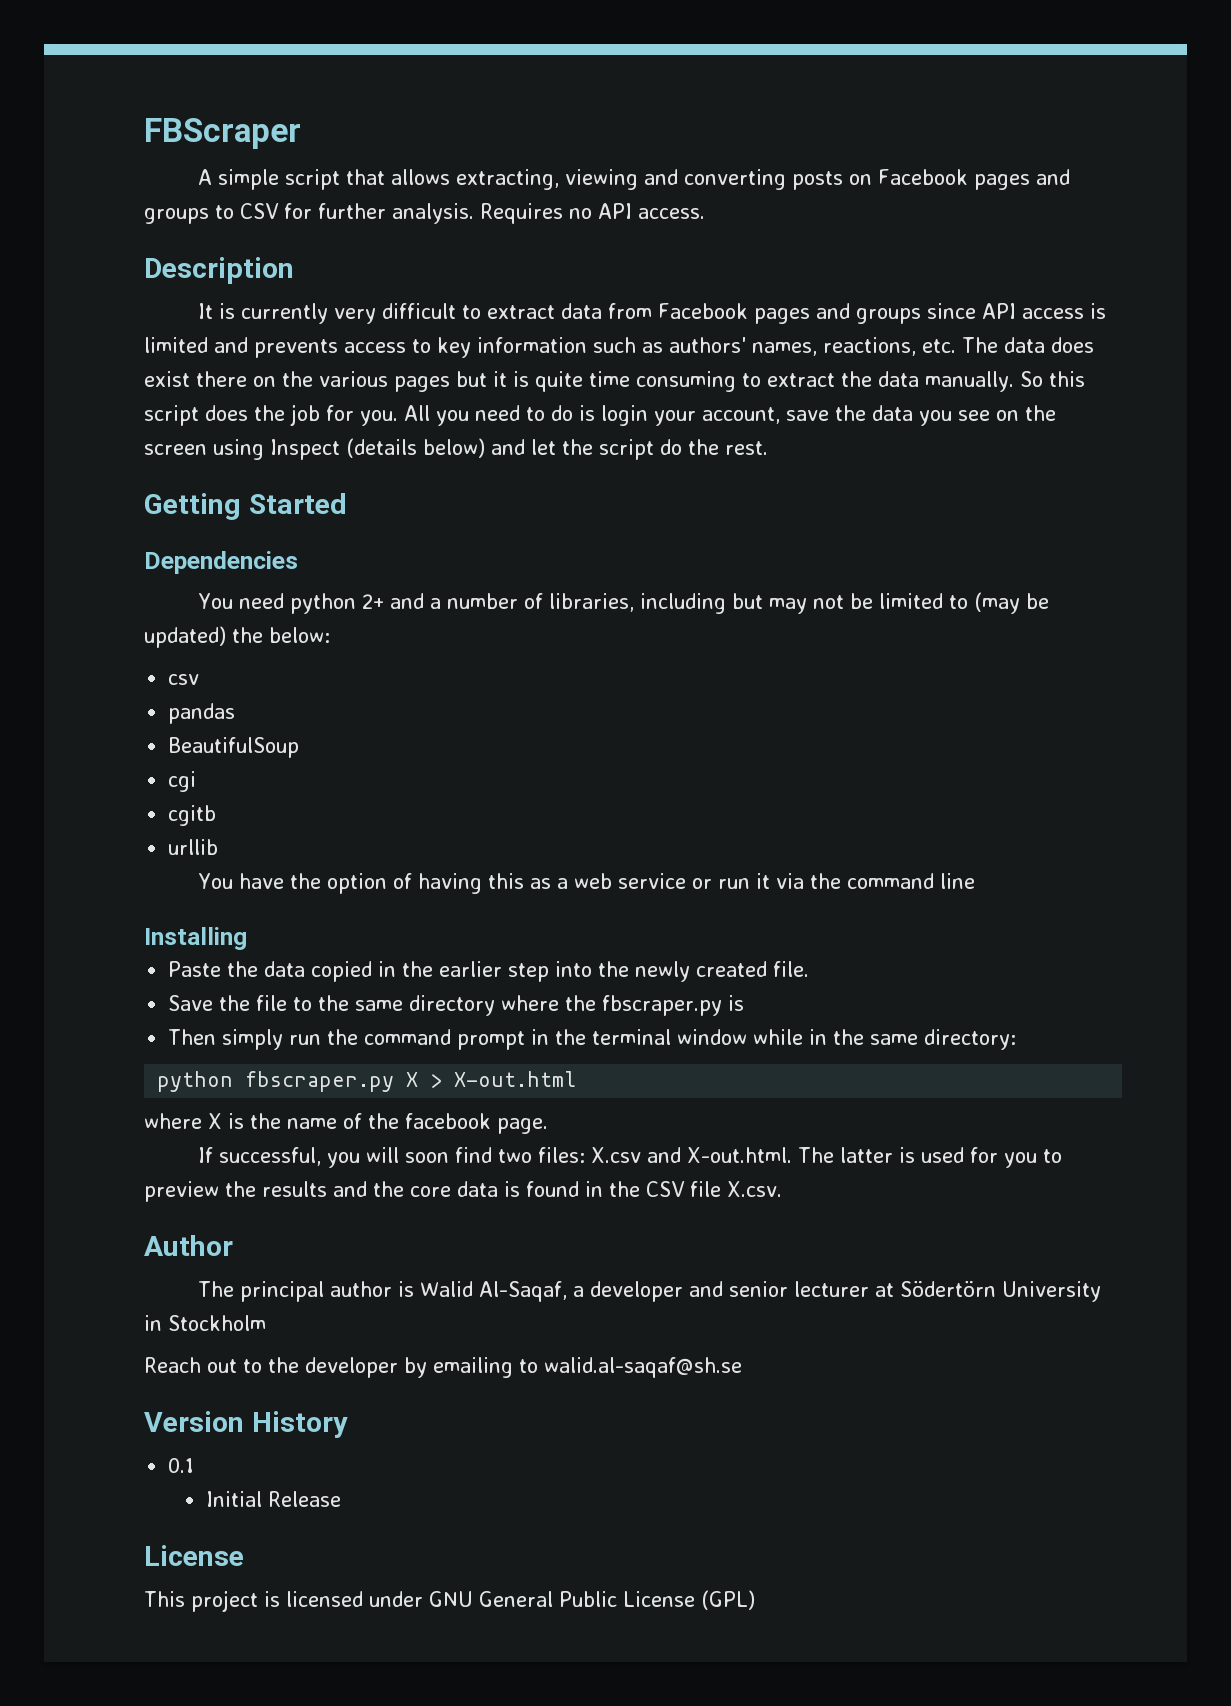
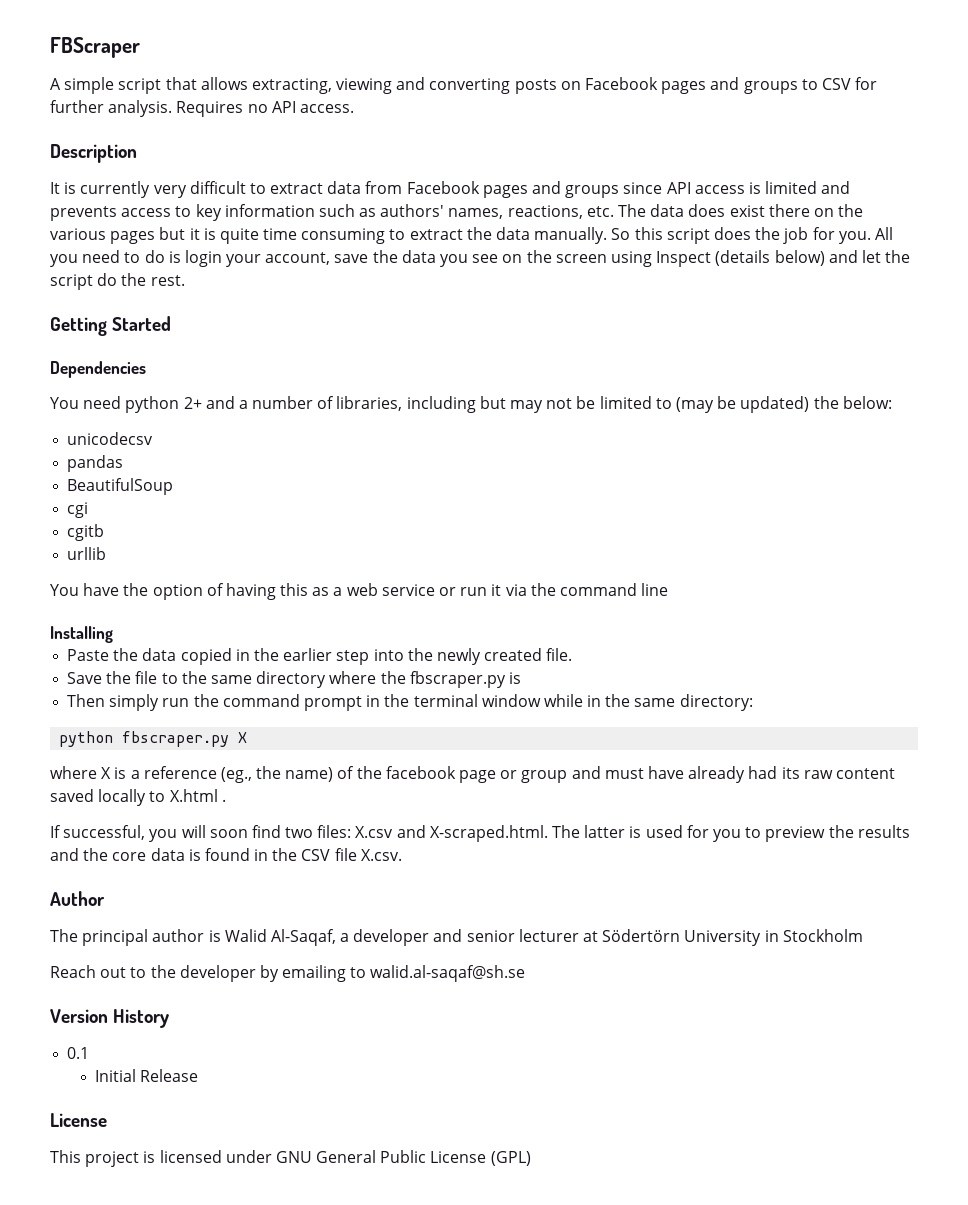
- csv
+ unicodecsv
- python fbscraper.py X > X-out.html
+ python fbscraper.py X
- where X is the name of the facebook page.
+ where X is a reference (eg., the name) of the facebook page or group and must have already had its raw content saved locally to X.html .
- If successful, you will soon find two files: X.csv and X-out.html. The latter is used for you to preview the results and the core data is found in the CSV file X.csv.
+ If successful, you will soon find two files: X.csv and X-scraped.html. The latter is used for you to preview the results and the core data is found in the CSV file X.csv.

